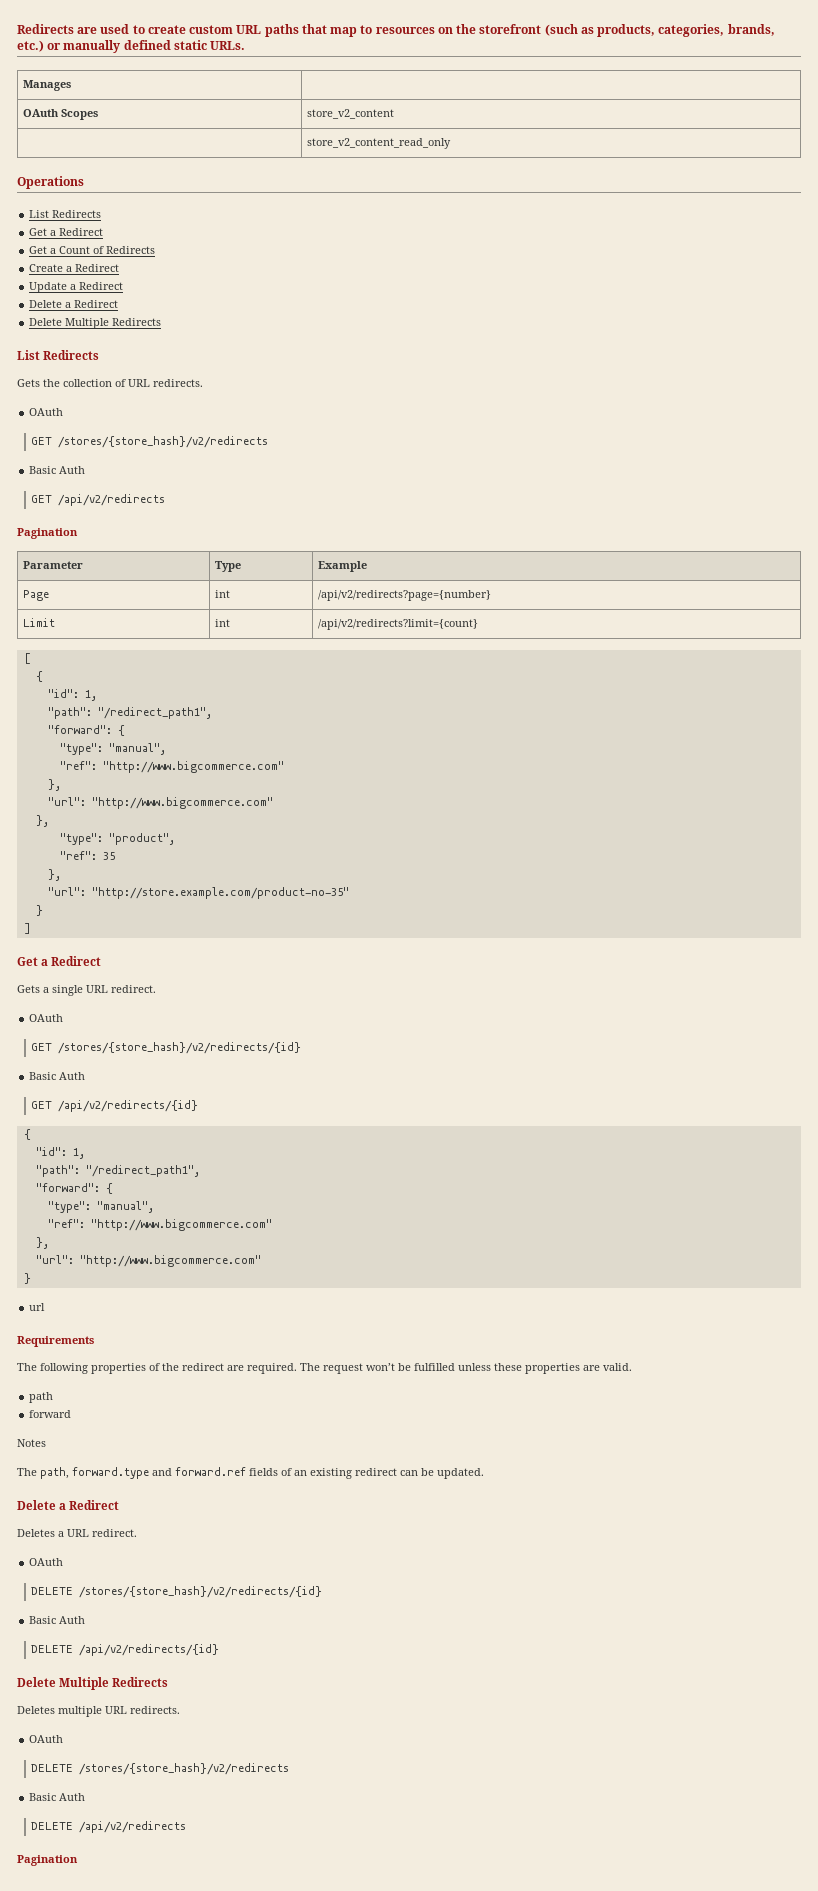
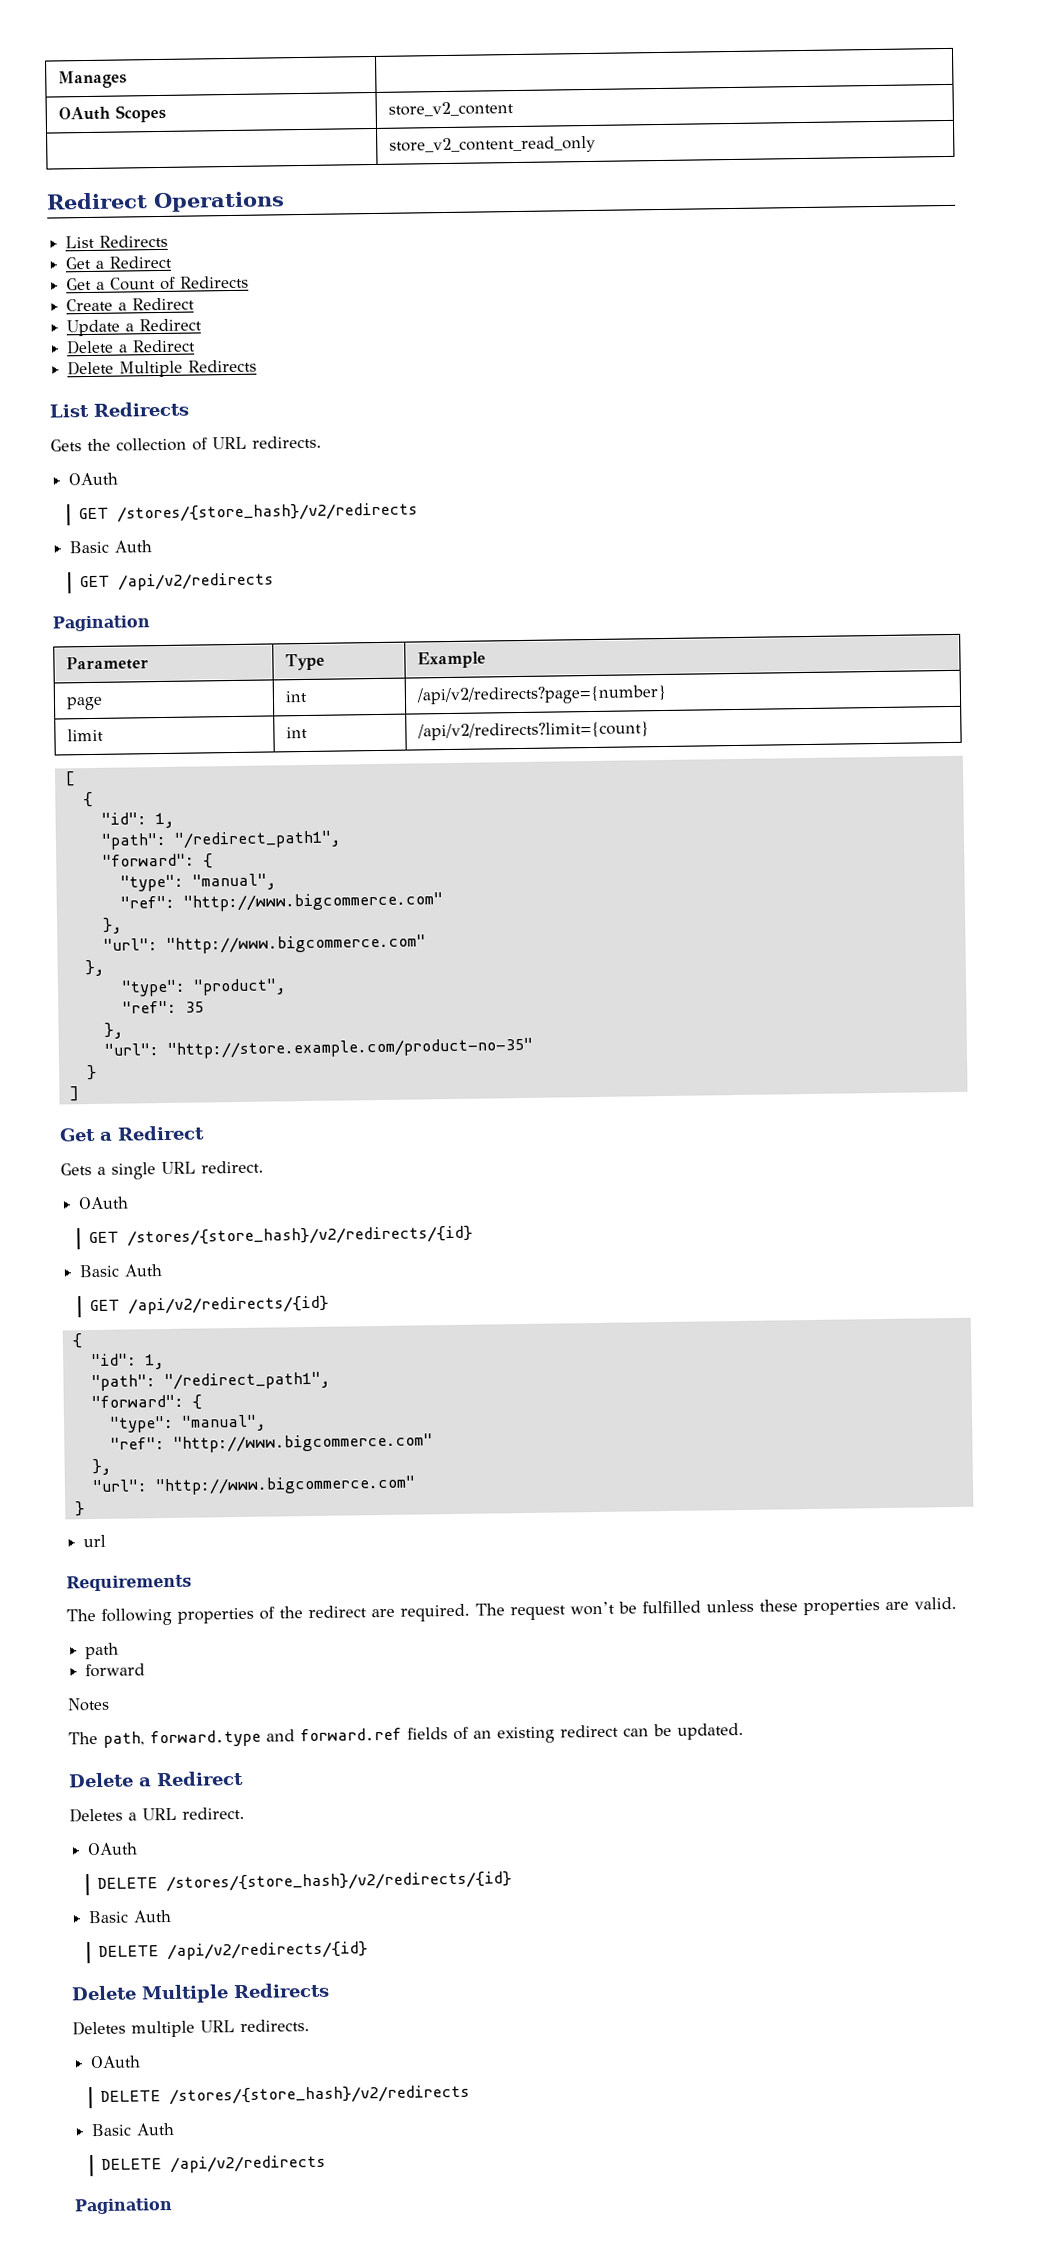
- Redirects are used to create custom URL paths that map to resources on the storefront (such as products, categories, brands, etc.) or manually defined static URLs.
- Operations
+ Redirect Operations
- Page | int | /api/v2/redirects?page={number}
+ page | int | /api/v2/redirects?page={number}
- Limit | int | /api/v2/redirects?limit={count}
+ limit | int | /api/v2/redirects?limit={count}

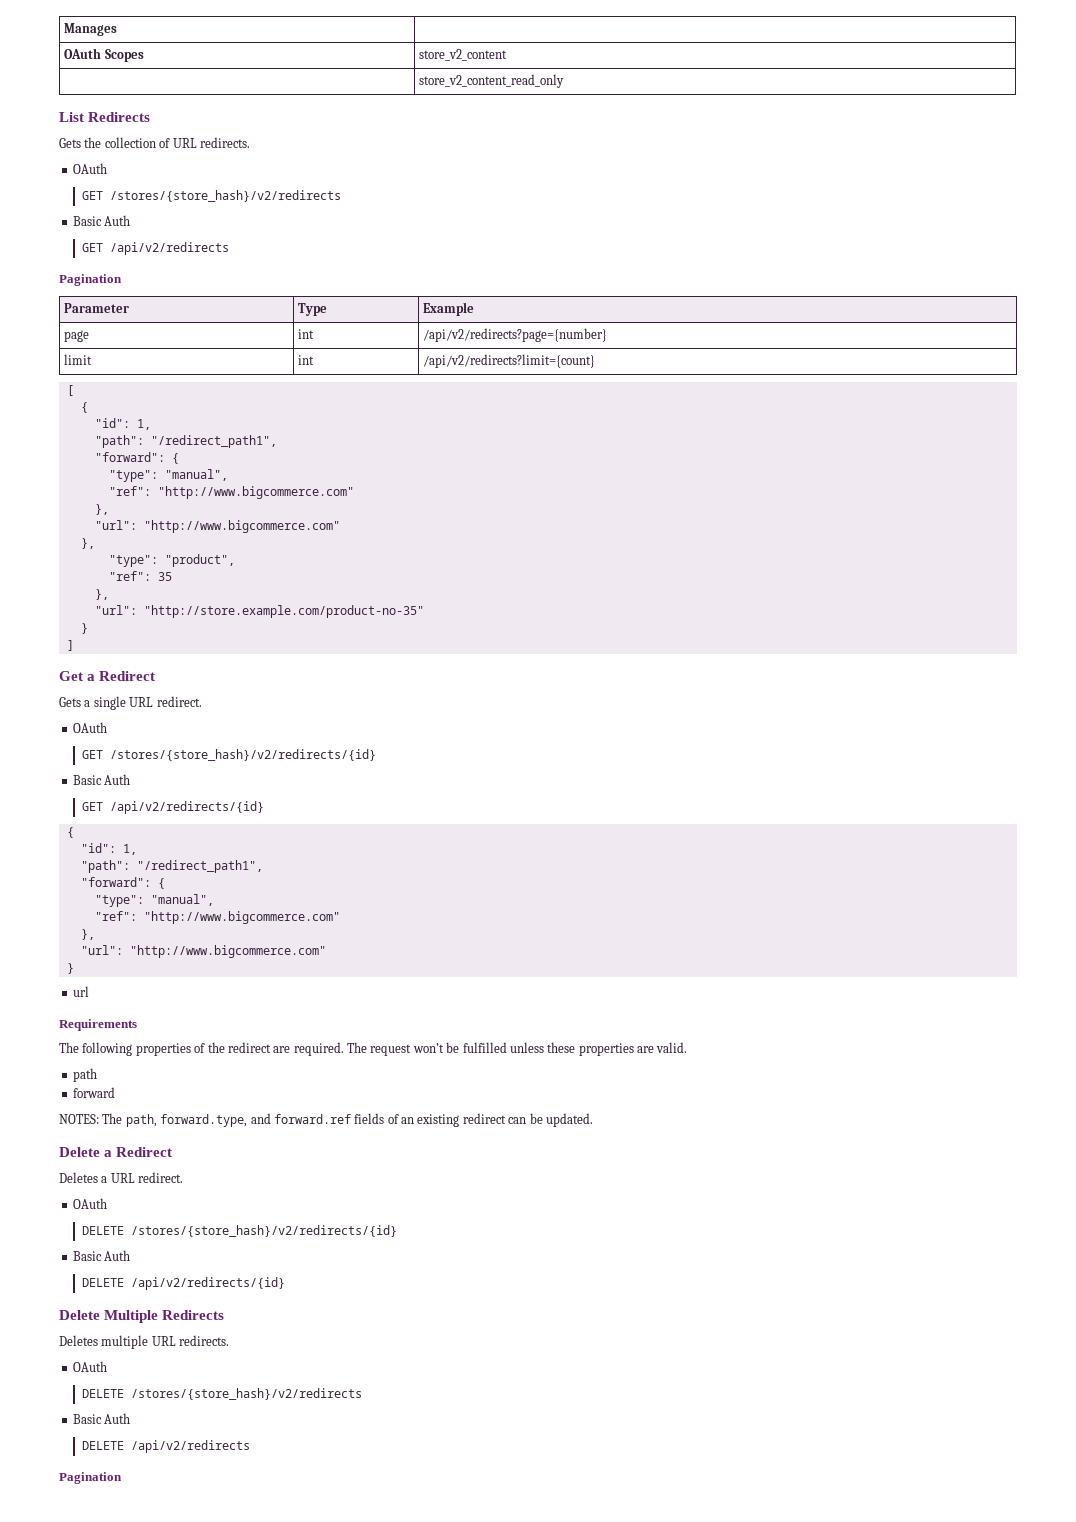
- Redirect Operations
- List Redirects
- Get a Redirect
- Get a Count of Redirects
- Create a Redirect
- Update a Redirect
- Delete a Redirect
- Delete Multiple Redirects
- Notes
- The path, forward.type and forward.ref fields of an existing redirect can be updated.
+ NOTES: The path, forward.type, and forward.ref fields of an existing redirect can be updated.

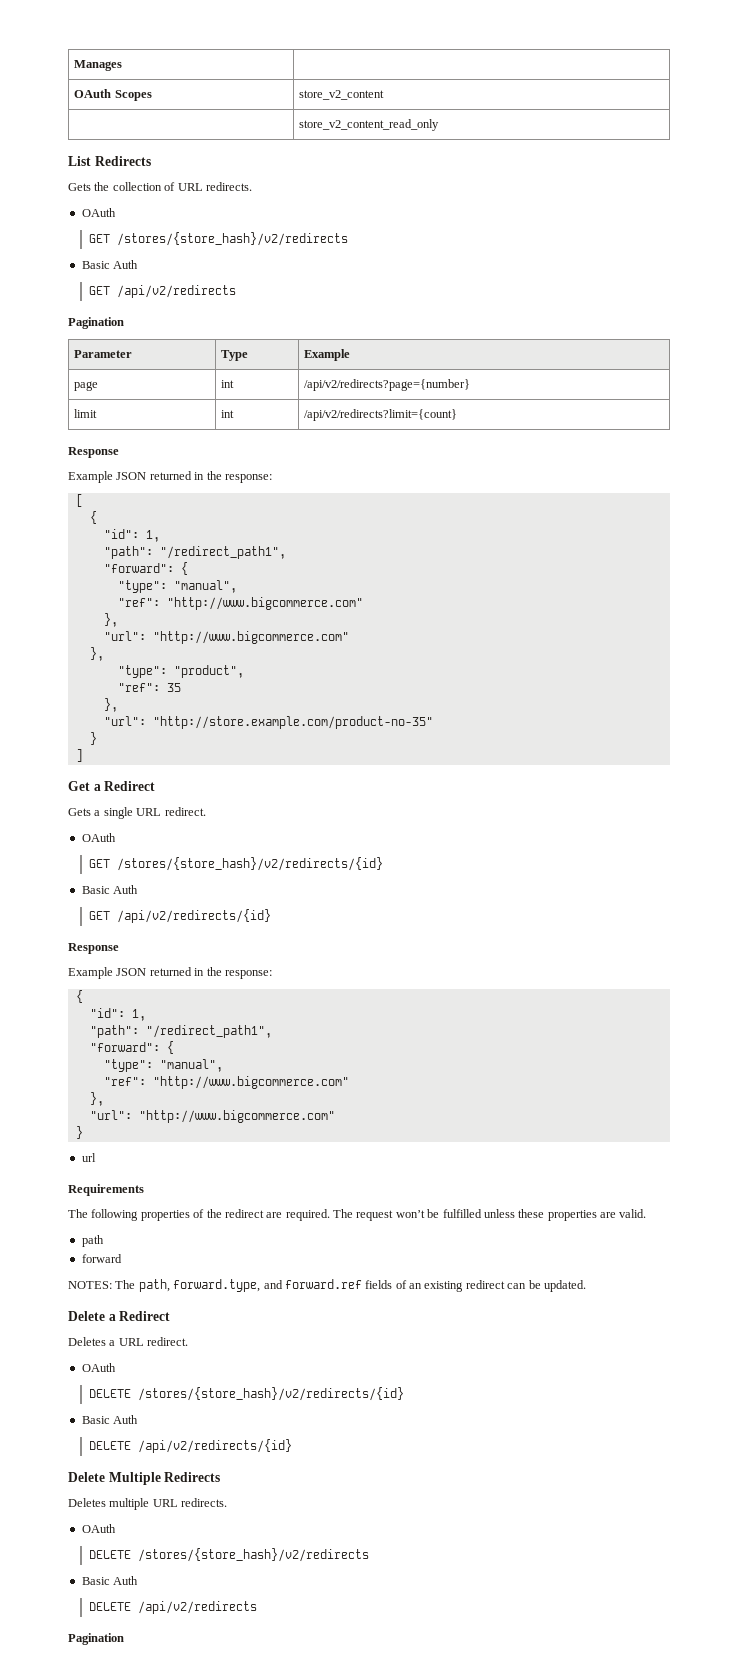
  limit | int | /api/v2/redirects?limit={count}
+ Response
+ Example JSON returned in the response:
  GET /api/v2/redirects/{id}
+ Response
+ Example JSON returned in the response:

